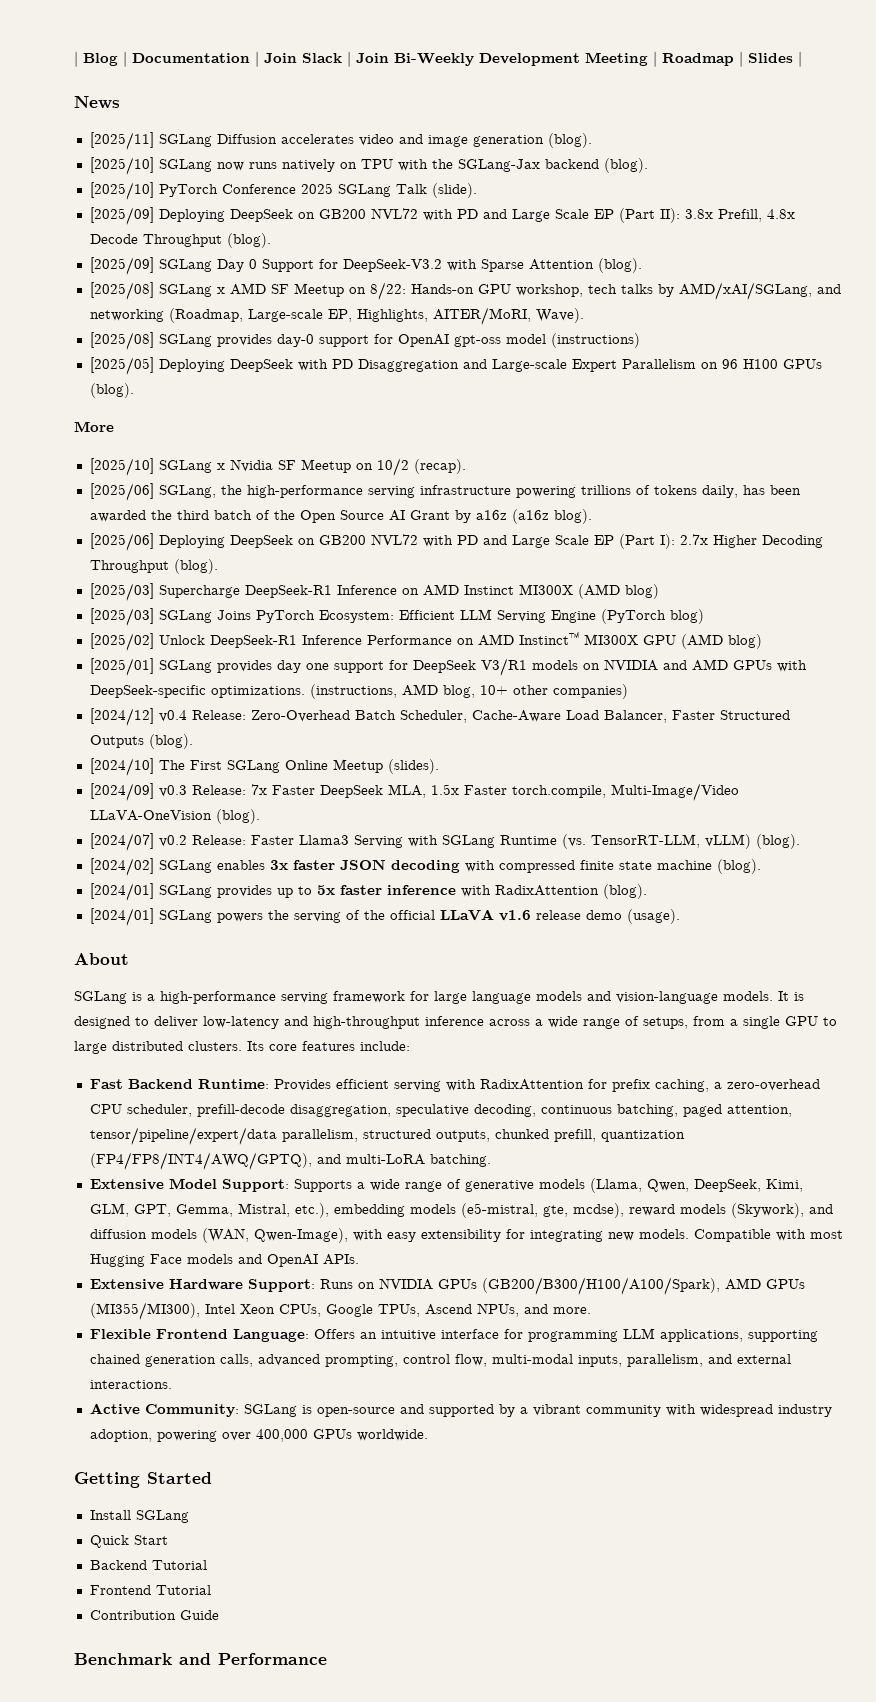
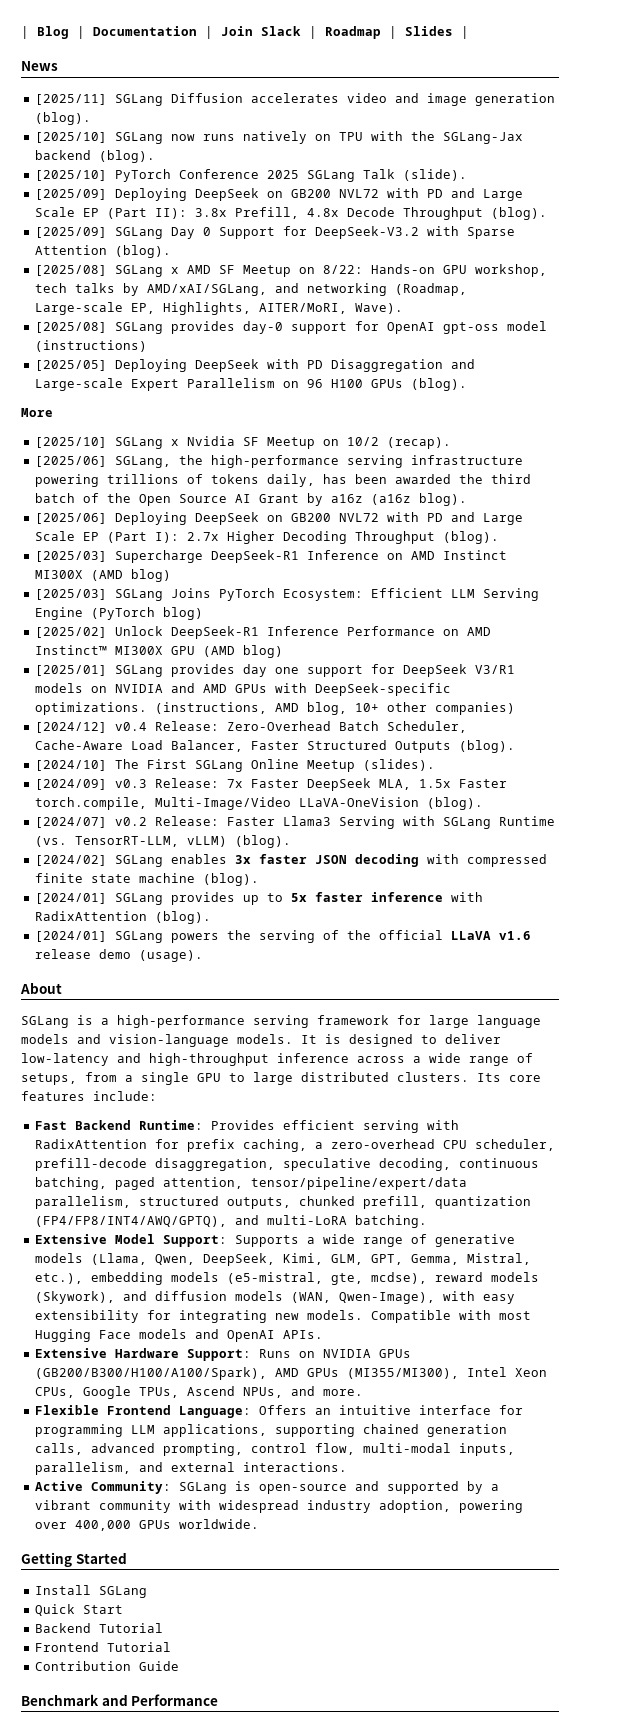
- | Blog | Documentation | Join Slack | Join Bi-Weekly Development Meeting | Roadmap | Slides |
+ | Blog | Documentation | Join Slack | Roadmap | Slides |

